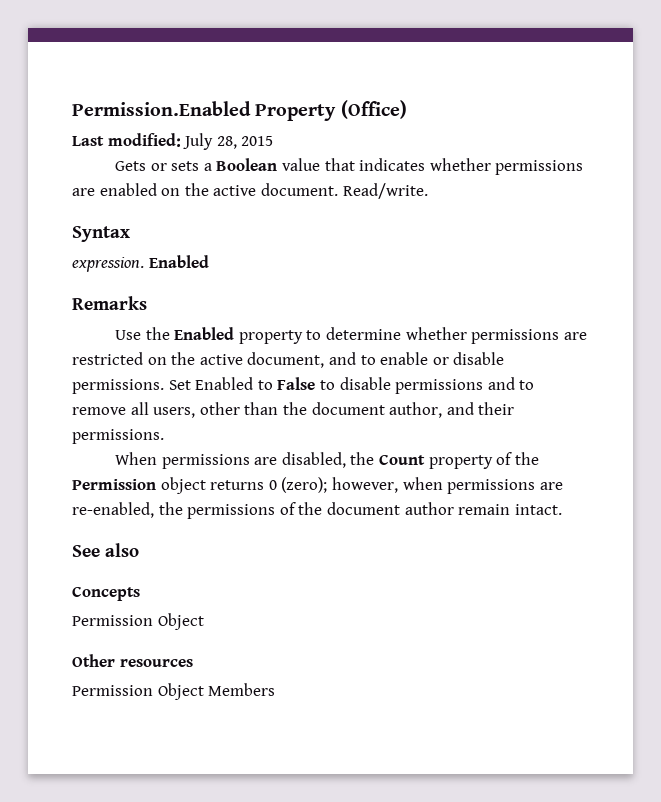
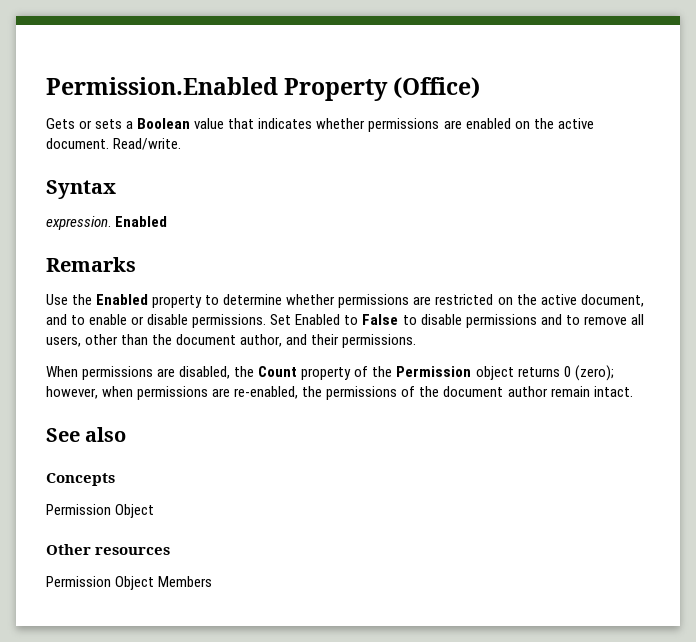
- Last modified: July 28, 2015

